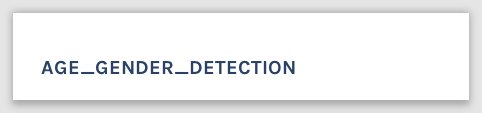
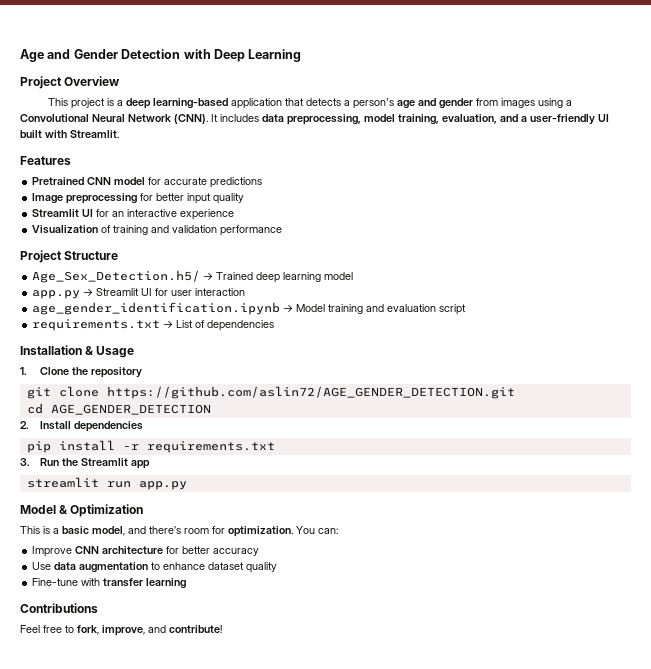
- AGE_GENDER_DETECTION
+ Age and Gender Detection with Deep Learning
+ Project Overview
+ This project is a deep learning-based application that detects a person's age and gender from images using a Convolutional Neural Network (CNN). It includes data preprocessing, model training, evaluation, and a user-friendly UI built with Streamlit.
+ Features
+ Pretrained CNN model for accurate predictions
+ Image preprocessing for better input quality
+ Streamlit UI for an interactive experience
+ Visualization of training and validation performance
+ Project Structure
+ Age_Sex_Detection.h5/ → Trained deep learning model
+ app.py → Streamlit UI for user interaction
+ age_gender_identification.ipynb → Model training and evaluation script
+ requirements.txt → List of dependencies
+ Installation & Usage
+ 1. Clone the repository
+ git clone https://github.com/aslin72/AGE_GENDER_DETECTION.git
+ cd AGE_GENDER_DETECTION
+ 2. Install dependencies
+ pip install -r requirements.txt
+ 3. Run the Streamlit app
+ streamlit run app.py
+ Model & Optimization
+ This is a basic model, and there’s room for optimization. You can:
+ Improve CNN architecture for better accuracy
+ Use data augmentation to enhance dataset quality
+ Fine-tune with transfer learning
+ Contributions
+ Feel free to fork, improve, and contribute!

